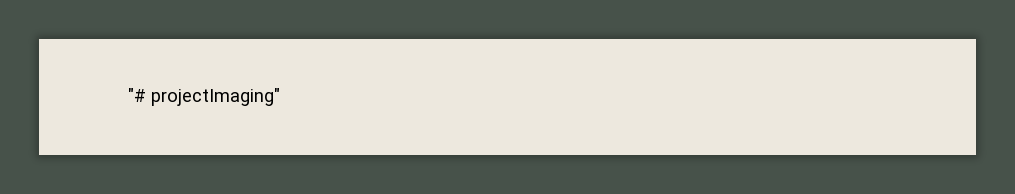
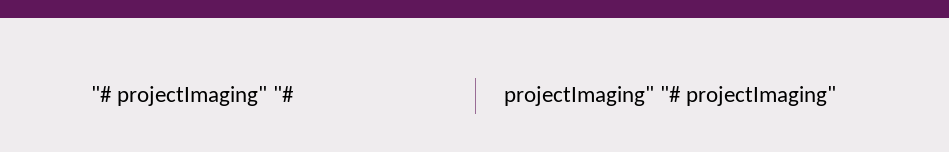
- "# projectImaging"
+ "# projectImaging" "# projectImaging" "# projectImaging"

